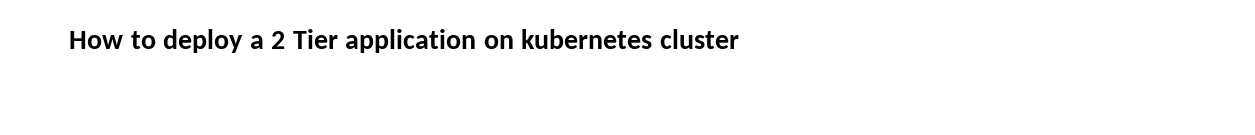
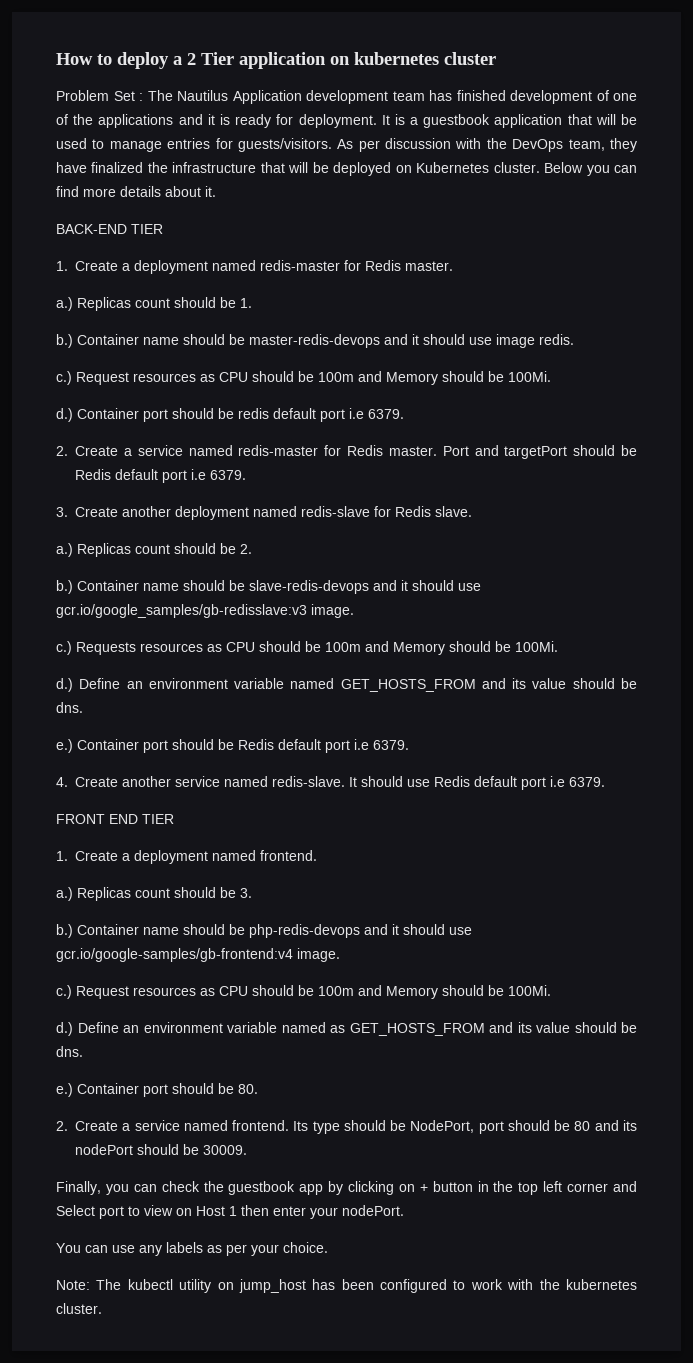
+ Problem Set : The Nautilus Application development team has finished development of one of the applications and it is ready for deployment. It is a guestbook application that will be used to manage entries for guests/visitors. As per discussion with the DevOps team, they have finalized the infrastructure that will be deployed on Kubernetes cluster. Below you can find more details about it.
+ BACK-END TIER
+ 1. Create a deployment named redis-master for Redis master.
+ a.) Replicas count should be 1.
+ b.) Container name should be master-redis-devops and it should use image redis.
+ c.) Request resources as CPU should be 100m and Memory should be 100Mi.
+ d.) Container port should be redis default port i.e 6379.
+ 2. Create a service named redis-master for Redis master. Port and targetPort should be Redis default port i.e 6379.
+ 3. Create another deployment named redis-slave for Redis slave.
+ a.) Replicas count should be 2.
+ b.) Container name should be slave-redis-devops and it should use gcr.io/google_samples/gb-redisslave:v3 image.
+ c.) Requests resources as CPU should be 100m and Memory should be 100Mi.
+ d.) Define an environment variable named GET_HOSTS_FROM and its value should be dns.
+ e.) Container port should be Redis default port i.e 6379.
+ 4. Create another service named redis-slave. It should use Redis default port i.e 6379.
+ FRONT END TIER
+ 1. Create a deployment named frontend.
+ a.) Replicas count should be 3.
+ b.) Container name should be php-redis-devops and it should use gcr.io/google-samples/gb-frontend:v4 image.
+ c.) Request resources as CPU should be 100m and Memory should be 100Mi.
+ d.) Define an environment variable named as GET_HOSTS_FROM and its value should be dns.
+ e.) Container port should be 80.
+ 2. Create a service named frontend. Its type should be NodePort, port should be 80 and its nodePort should be 30009.
+ Finally, you can check the guestbook app by clicking on + button in the top left corner and Select port to view on Host 1 then enter your nodePort.
+ You can use any labels as per your choice.
+ Note: The kubectl utility on jump_host has been configured to work with the kubernetes cluster.

